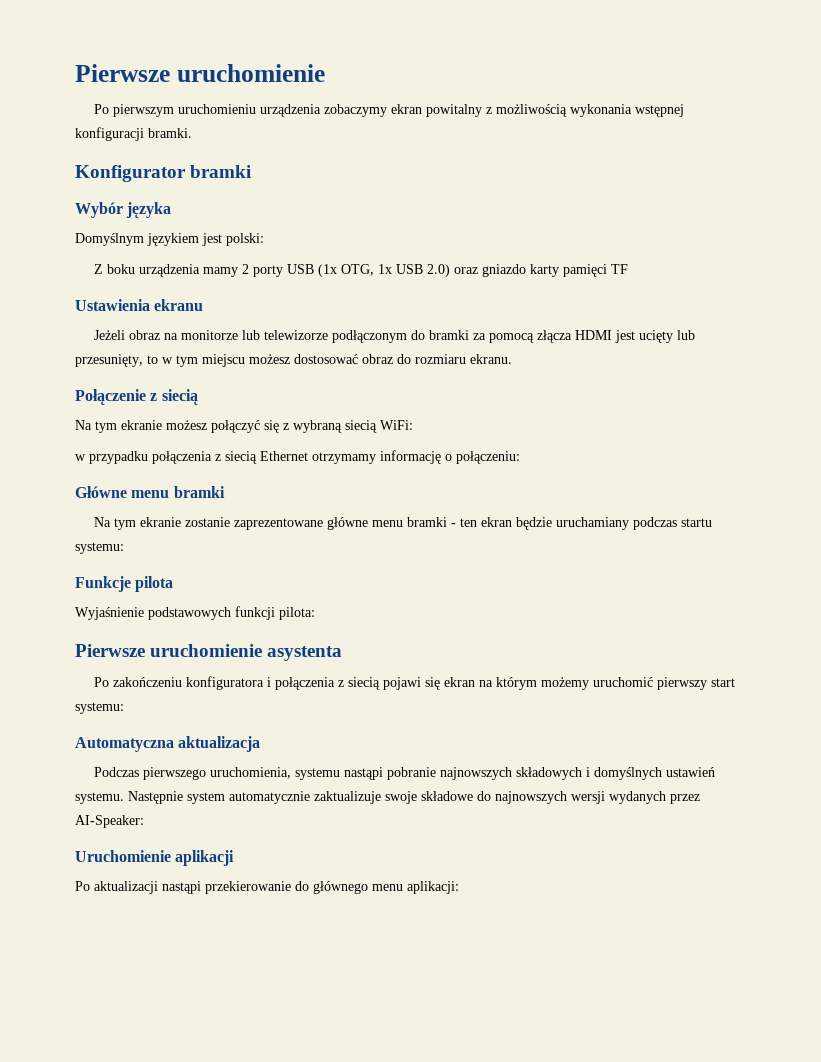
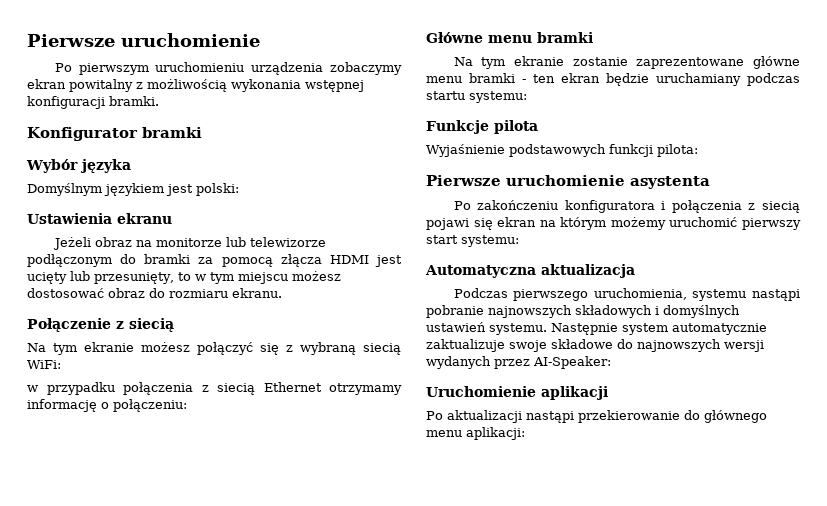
- Z boku urządzenia mamy 2 porty USB (1x OTG, 1x USB 2.0) oraz gniazdo karty pamięci TF

